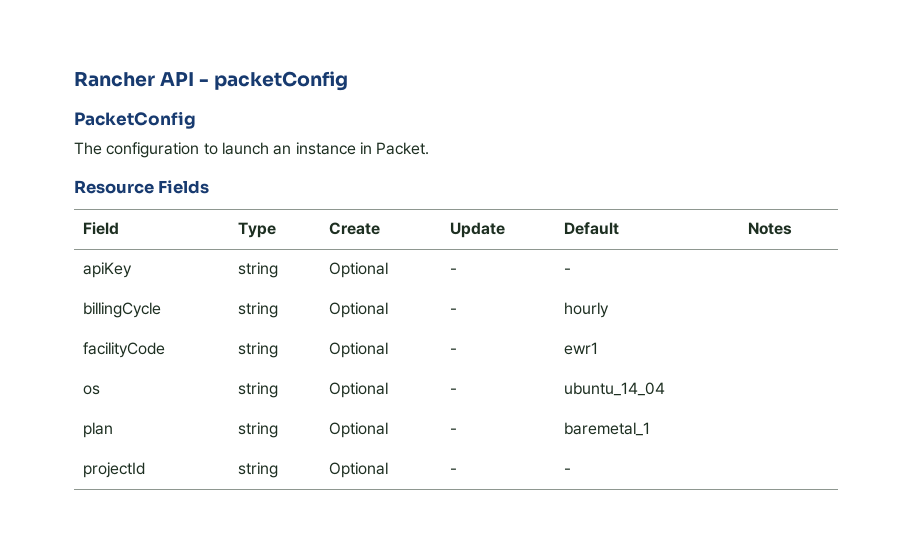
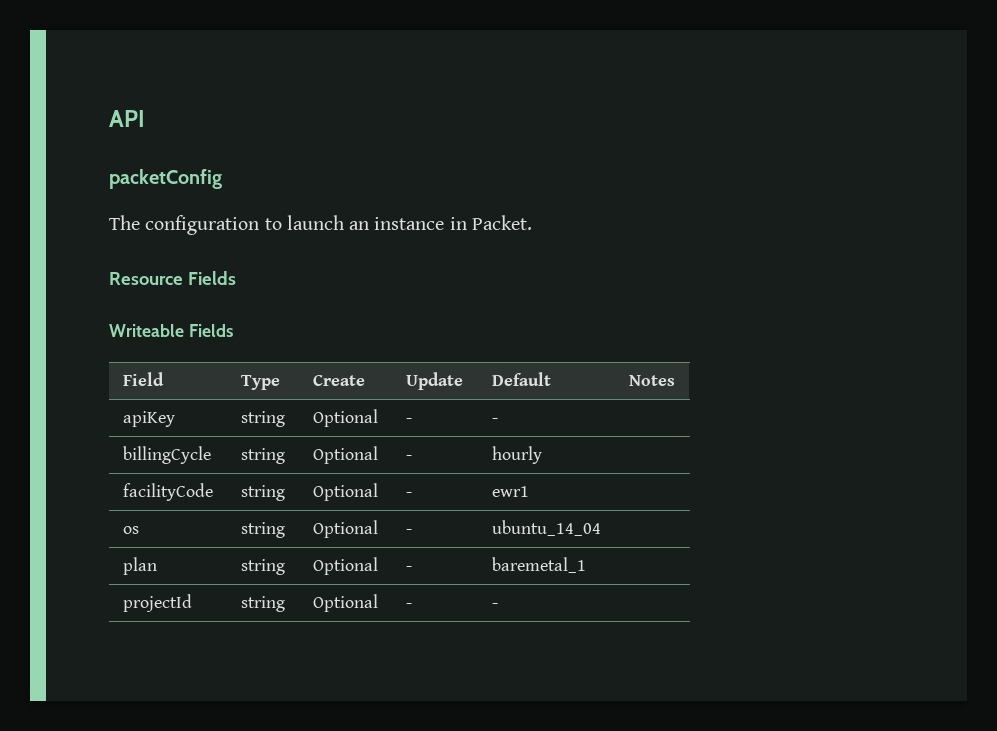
- Rancher API - packetConfig
+ API
+ packetConfig
- PacketConfig
+ Writeable Fields

